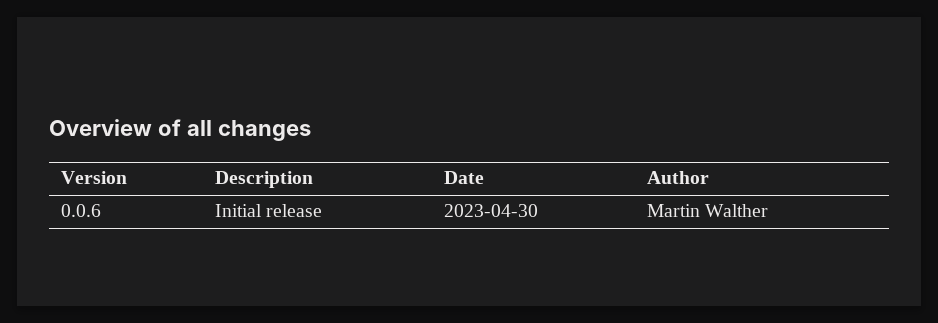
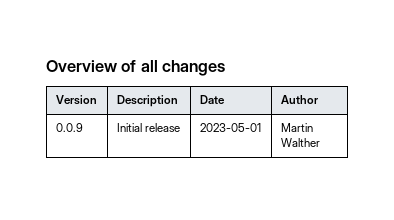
- 0.0.6 | Initial release | 2023-04-30 | Martin Walther
+ 0.0.9 | Initial release | 2023-05-01 | Martin Walther

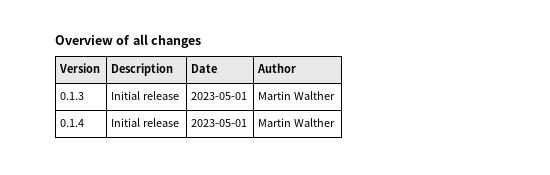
- 0.0.9 | Initial release | 2023-05-01 | Martin Walther
+ 0.1.3 | Initial release | 2023-05-01 | Martin Walther
+ 0.1.4 | Initial release | 2023-05-01 | Martin Walther

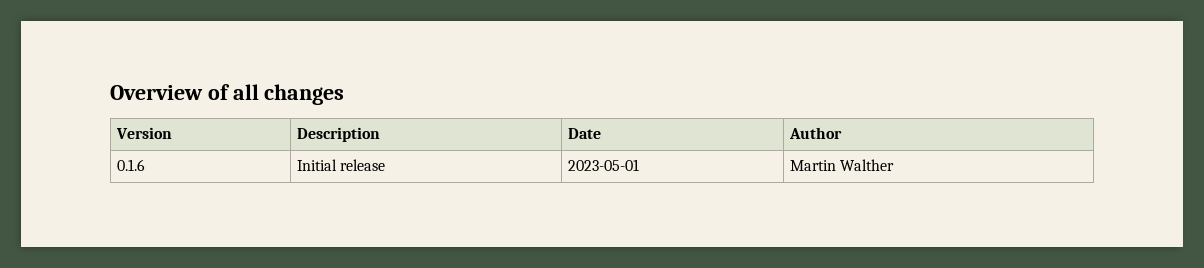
- 0.1.3 | Initial release | 2023-05-01 | Martin Walther
- 0.1.4 | Initial release | 2023-05-01 | Martin Walther
+ 0.1.6 | Initial release | 2023-05-01 | Martin Walther

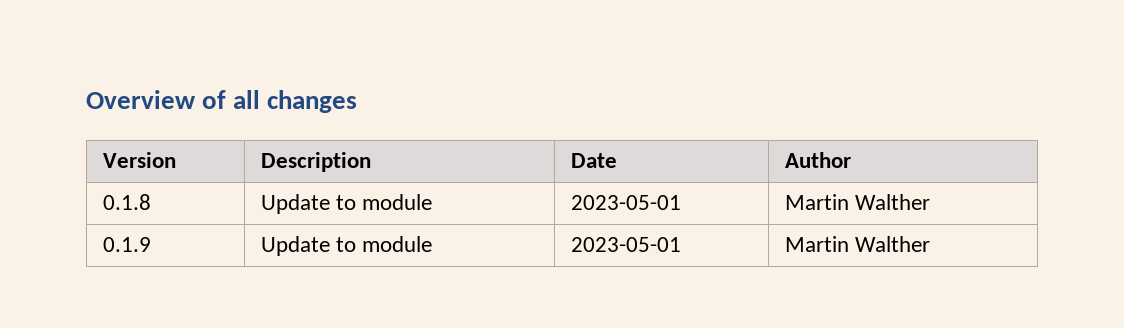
- 0.1.6 | Initial release | 2023-05-01 | Martin Walther
+ 0.1.8 | Update to module | 2023-05-01 | Martin Walther
+ 0.1.9 | Update to module | 2023-05-01 | Martin Walther

